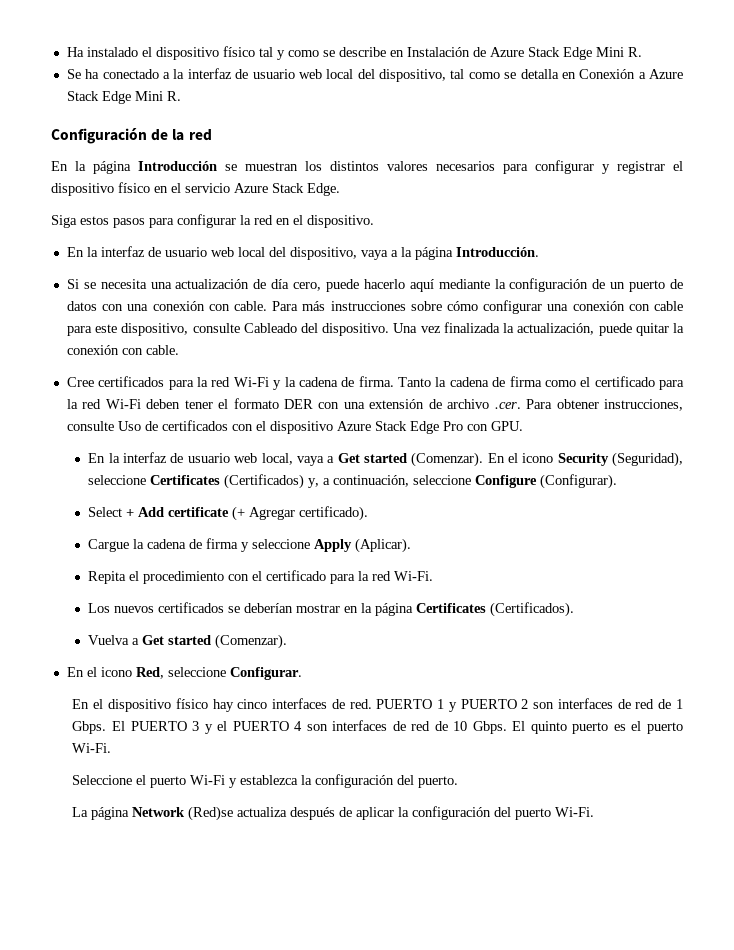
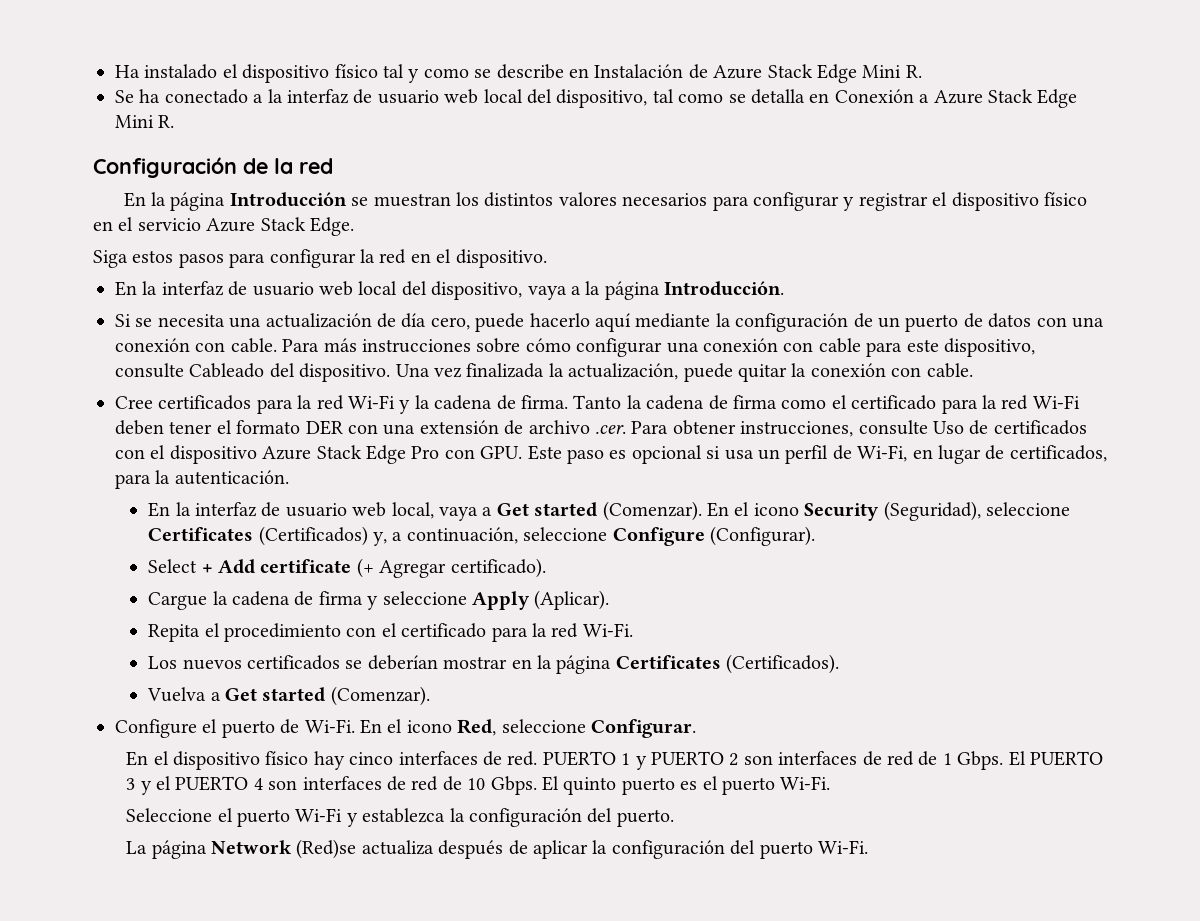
- Tanto la cadena de firma como el certificado para la red Wi-Fi deben tener el formato DER con una extensión de archivo .cer. Para obtener instrucciones, consulte Uso de certificados con el dispositivo Azure Stack Edge Pro con GPU.
+ Tanto la cadena de firma como el certificado para la red Wi-Fi deben tener el formato DER con una extensión de archivo .cer. Para obtener instrucciones, consulte Uso de certificados con el dispositivo Azure Stack Edge Pro con GPU. Este paso es opcional si usa un perfil de Wi-Fi, en lugar de certificados, para la autenticación.
+ Configure el puerto de Wi-Fi.

